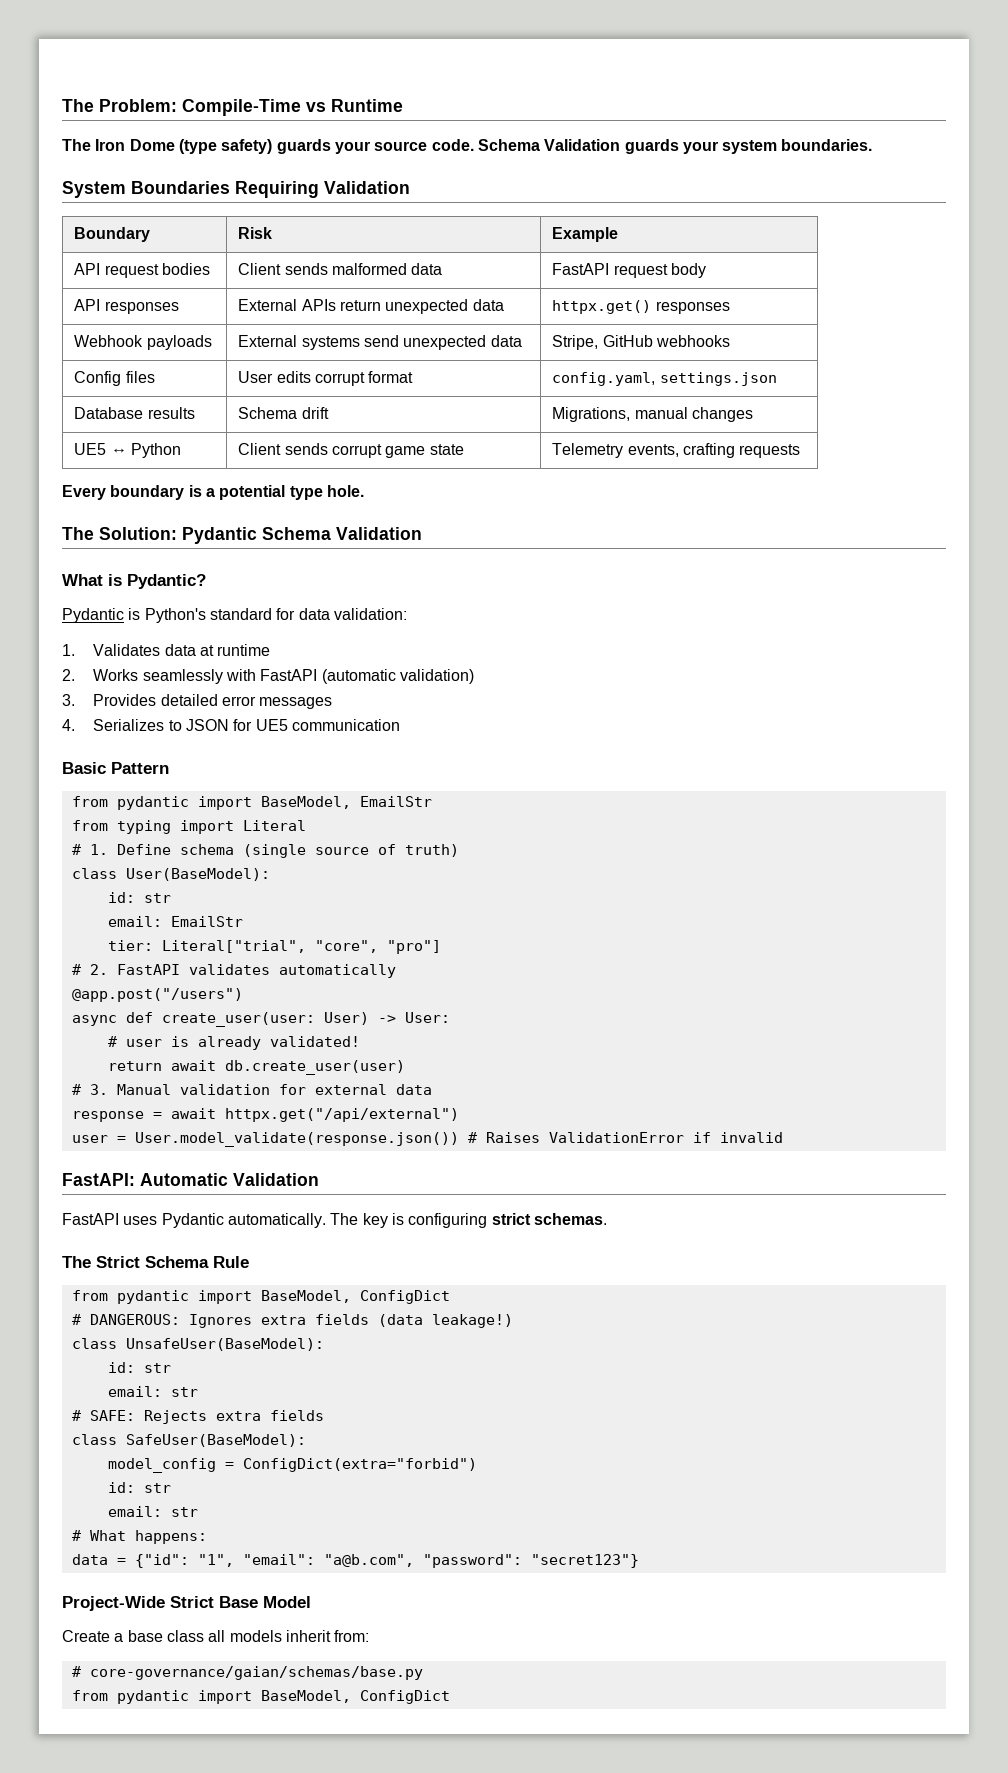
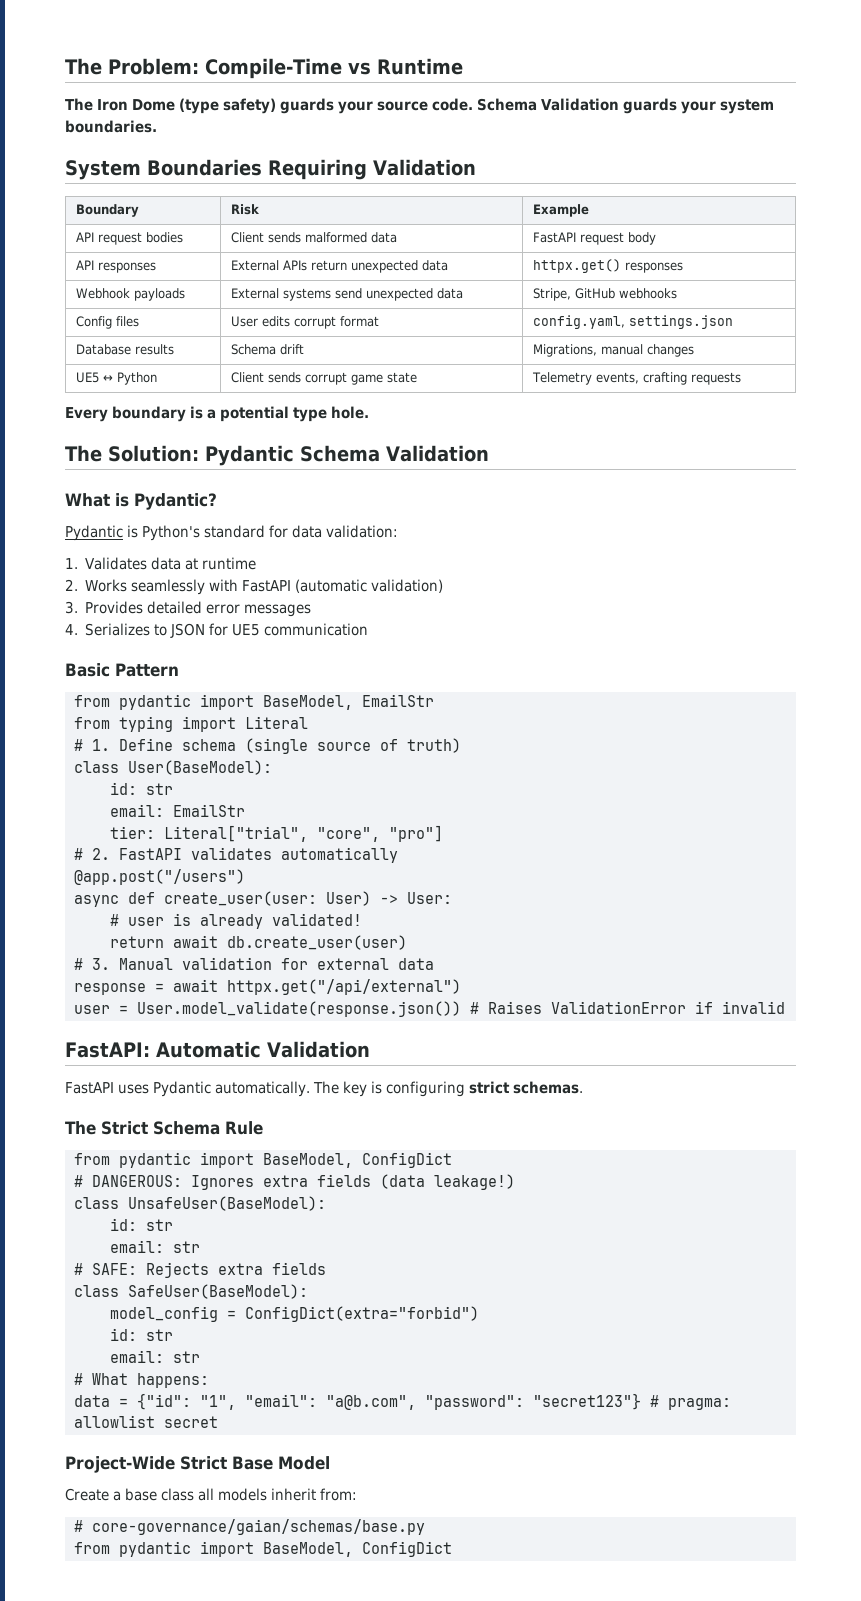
- data = {"id": "1", "email": "a@b.com", "password": "secret123"}
+ data = {"id": "1", "email": "a@b.com", "password": "secret123"} # pragma: allowlist secret

